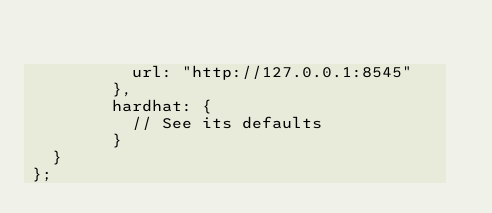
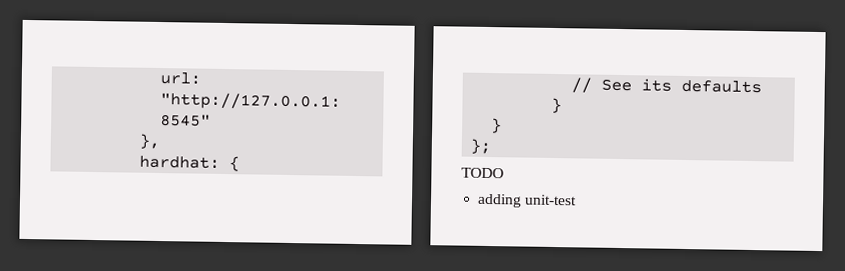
+ TODO
+ adding unit-test

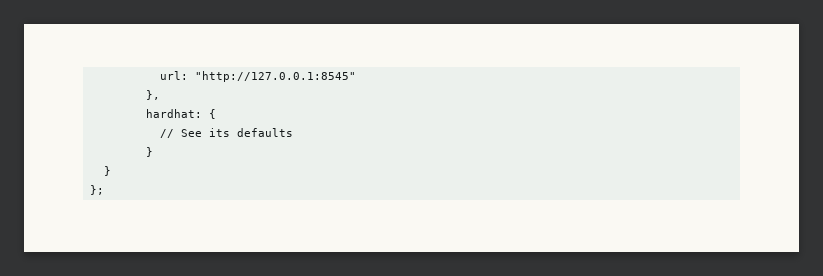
- TODO
- adding unit-test

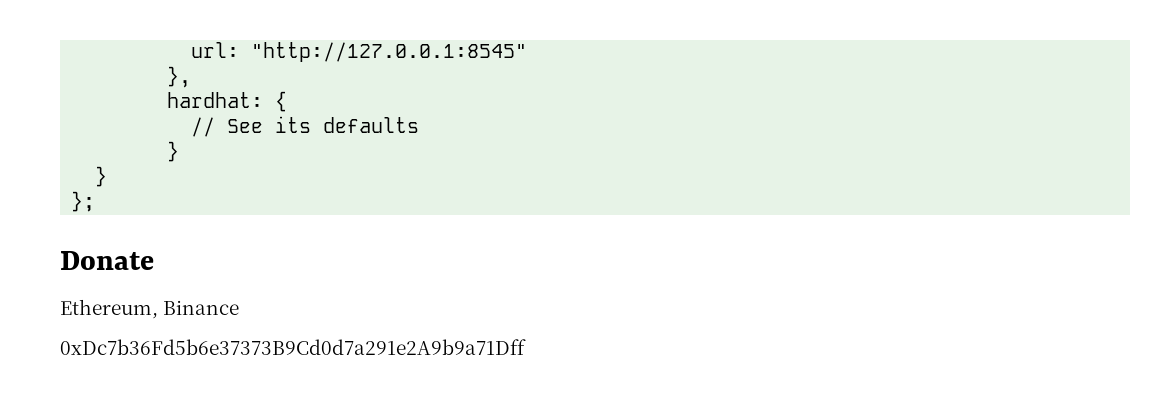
+ Donate
+ Ethereum, Binance
+ 0xDc7b36Fd5b6e37373B9Cd0d7a291e2A9b9a71Dff

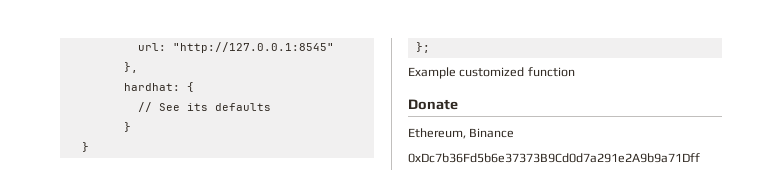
+ Example customized function

